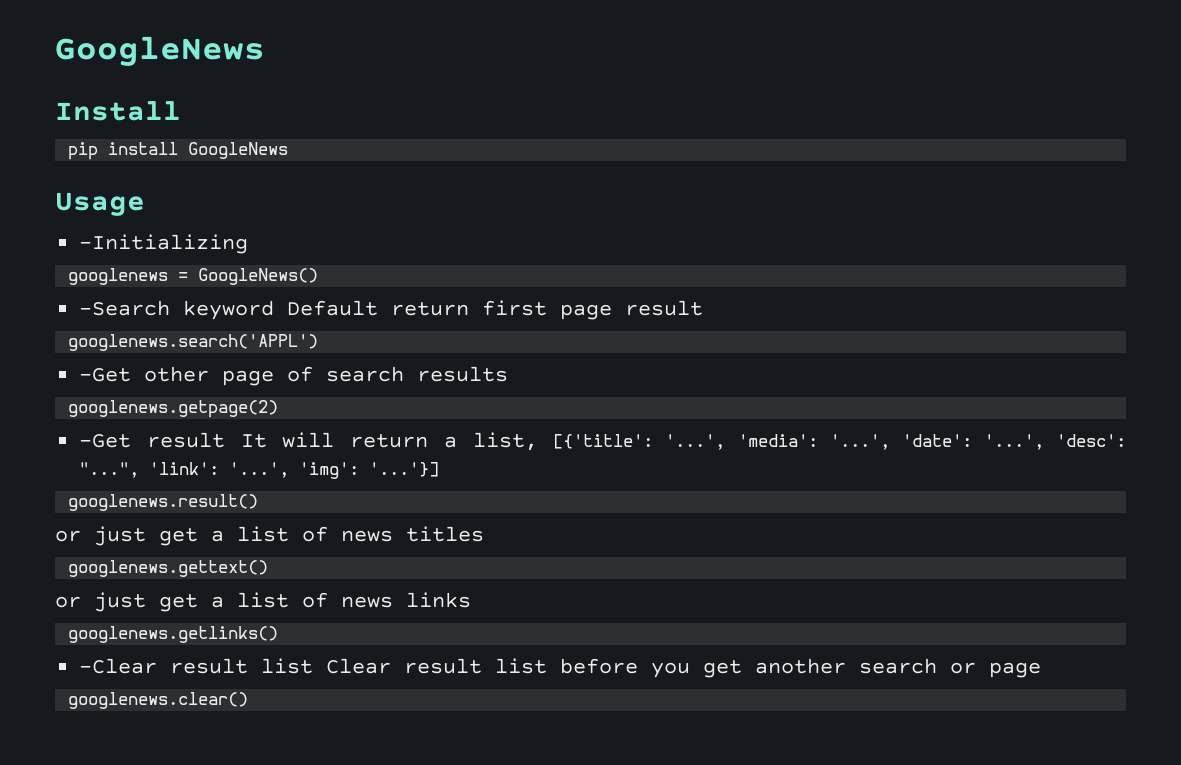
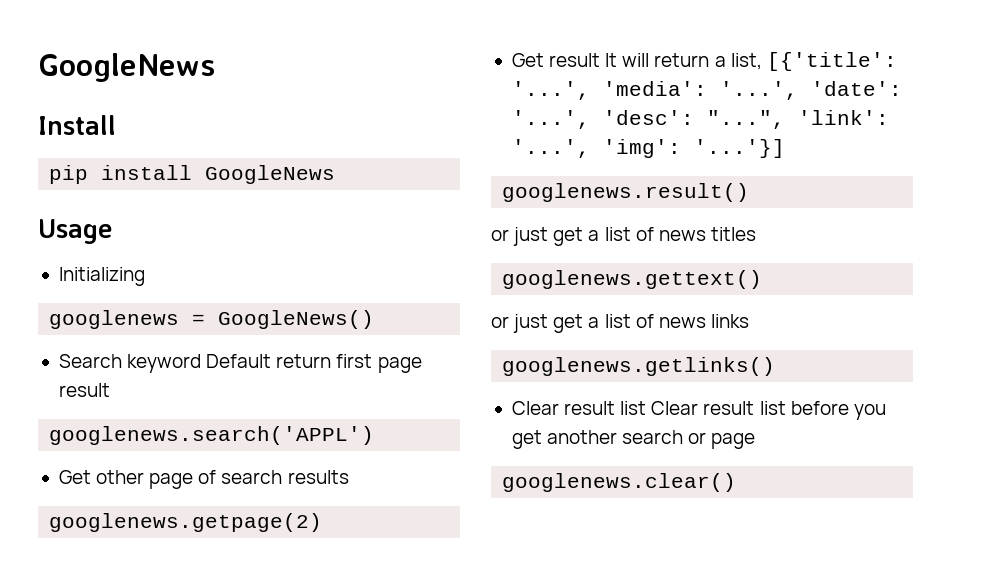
- -Initializing
+ Initializing
- -Search keyword Default return first page result
+ Search keyword Default return first page result
- -Get other page of search results
+ Get other page of search results
- -Get result It will return a list, [{'title': '...', 'media': '...', 'date': '...', 'desc': "...", 'link': '...', 'img': '...'}]
+ Get result It will return a list, [{'title': '...', 'media': '...', 'date': '...', 'desc': "...", 'link': '...', 'img': '...'}]
- -Clear result list Clear result list before you get another search or page
+ Clear result list Clear result list before you get another search or page

